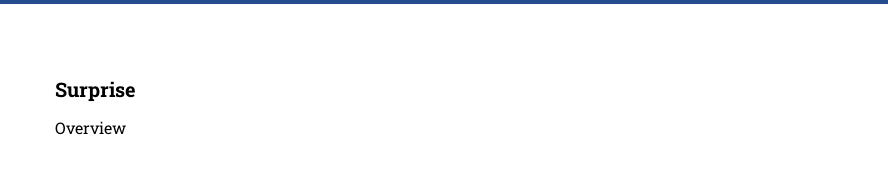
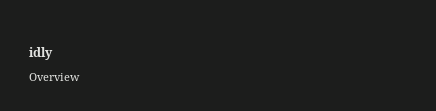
- Surprise
+ idly

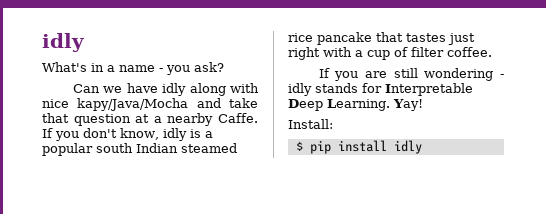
- Overview
+ What's in a name - you ask?
+ Can we have idly along with nice kapy/Java/Mocha and take that question at a nearby Caffe. If you don't know, idly is a popular south Indian steamed rice pancake that tastes just right with a cup of filter coffee.
+ If you are still wondering - idly stands for Interpretable Deep Learning. Yay!
+ Install:
+ $ pip install idly

